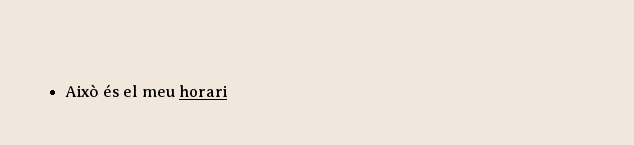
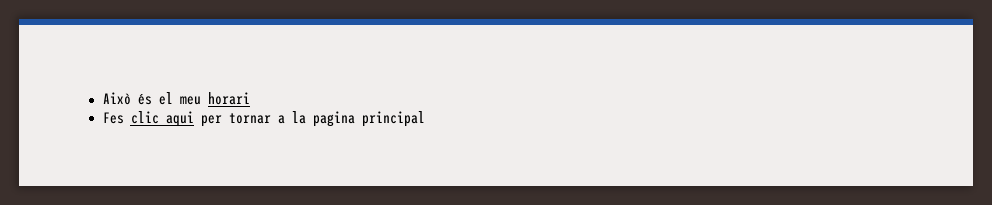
+ Fes clic aqui per tornar a la pagina principal

